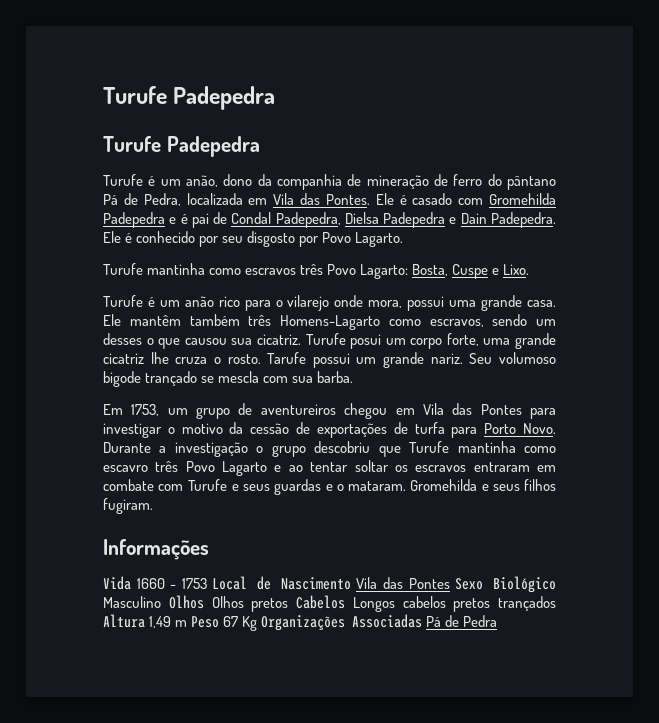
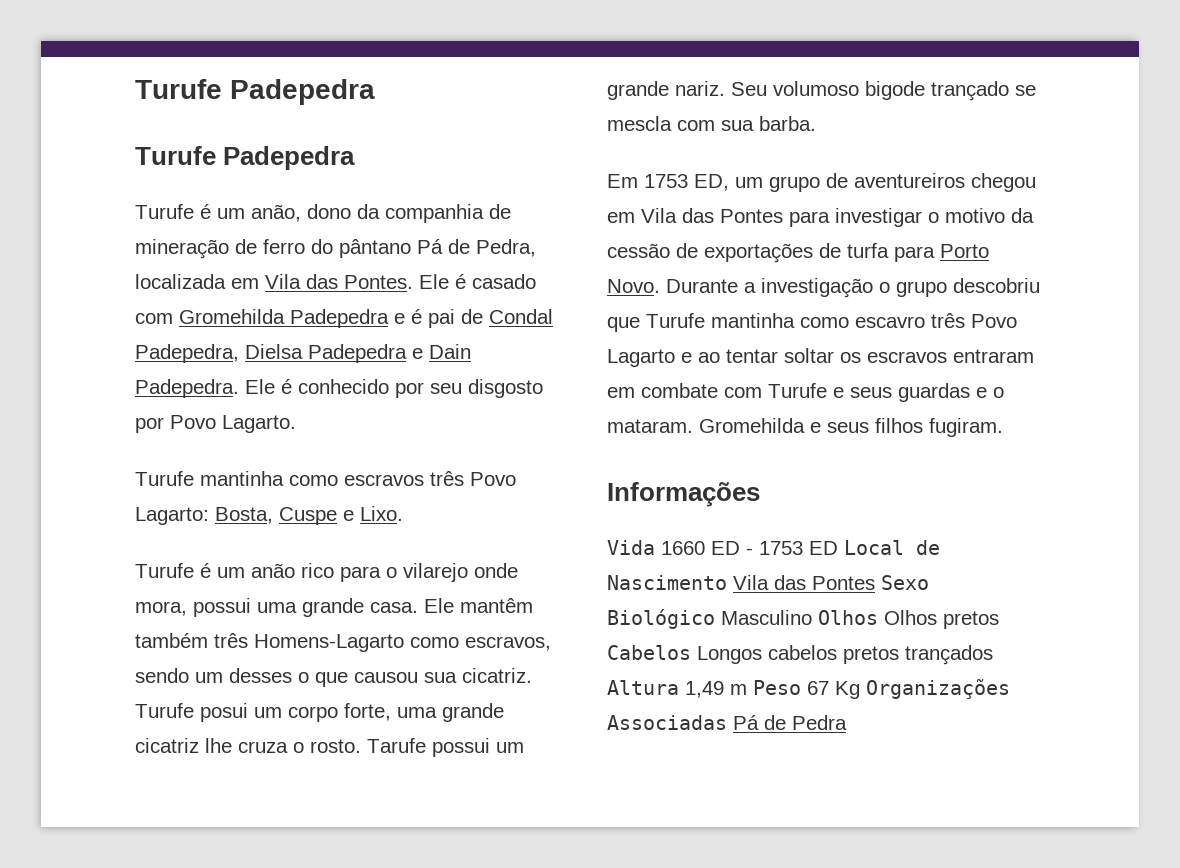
- Em 1753, um grupo de aventureiros chegou em Vila das Pontes para investigar o motivo da cessão de exportações de turfa para Porto Novo.
+ Em 1753 ED, um grupo de aventureiros chegou em Vila das Pontes para investigar o motivo da cessão de exportações de turfa para Porto Novo.
- Vida 1660 - 1753 Local de Nascimento Vila das Pontes Sexo Biológico Masculino Olhos Olhos pretos Cabelos Longos cabelos pretos trançados Altura 1,49 m Peso 67 Kg Organizações Associadas Pá de Pedra
+ Vida 1660 ED - 1753 ED Local de Nascimento Vila das Pontes Sexo Biológico Masculino Olhos Olhos pretos Cabelos Longos cabelos pretos trançados Altura 1,49 m Peso 67 Kg Organizações Associadas Pá de Pedra

